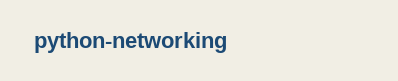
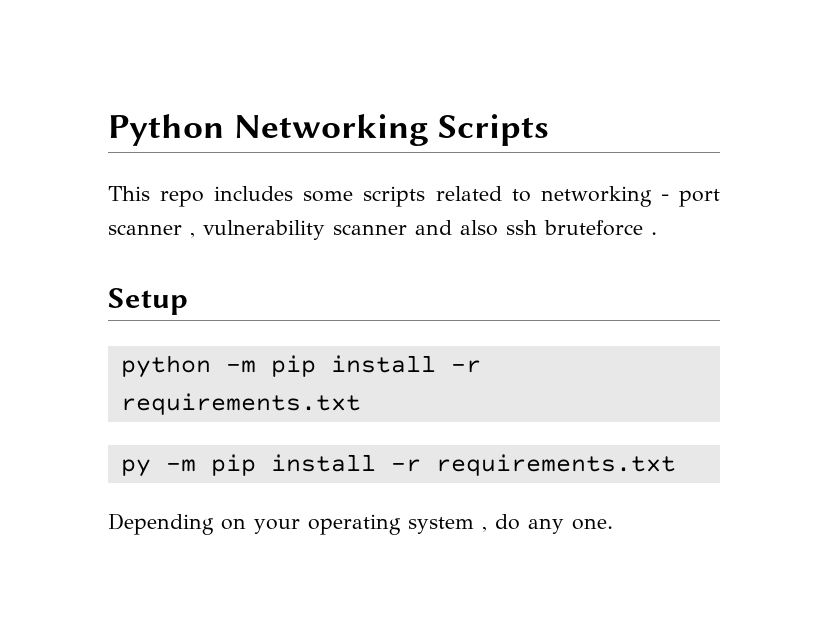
- python-networking
+ Python Networking Scripts
+ This repo includes some scripts related to networking - port scanner , vulnerability scanner and also ssh bruteforce .
+ Setup
+ python -m pip install -r requirements.txt
+ py -m pip install -r requirements.txt
+ Depending on your operating system , do any one.

